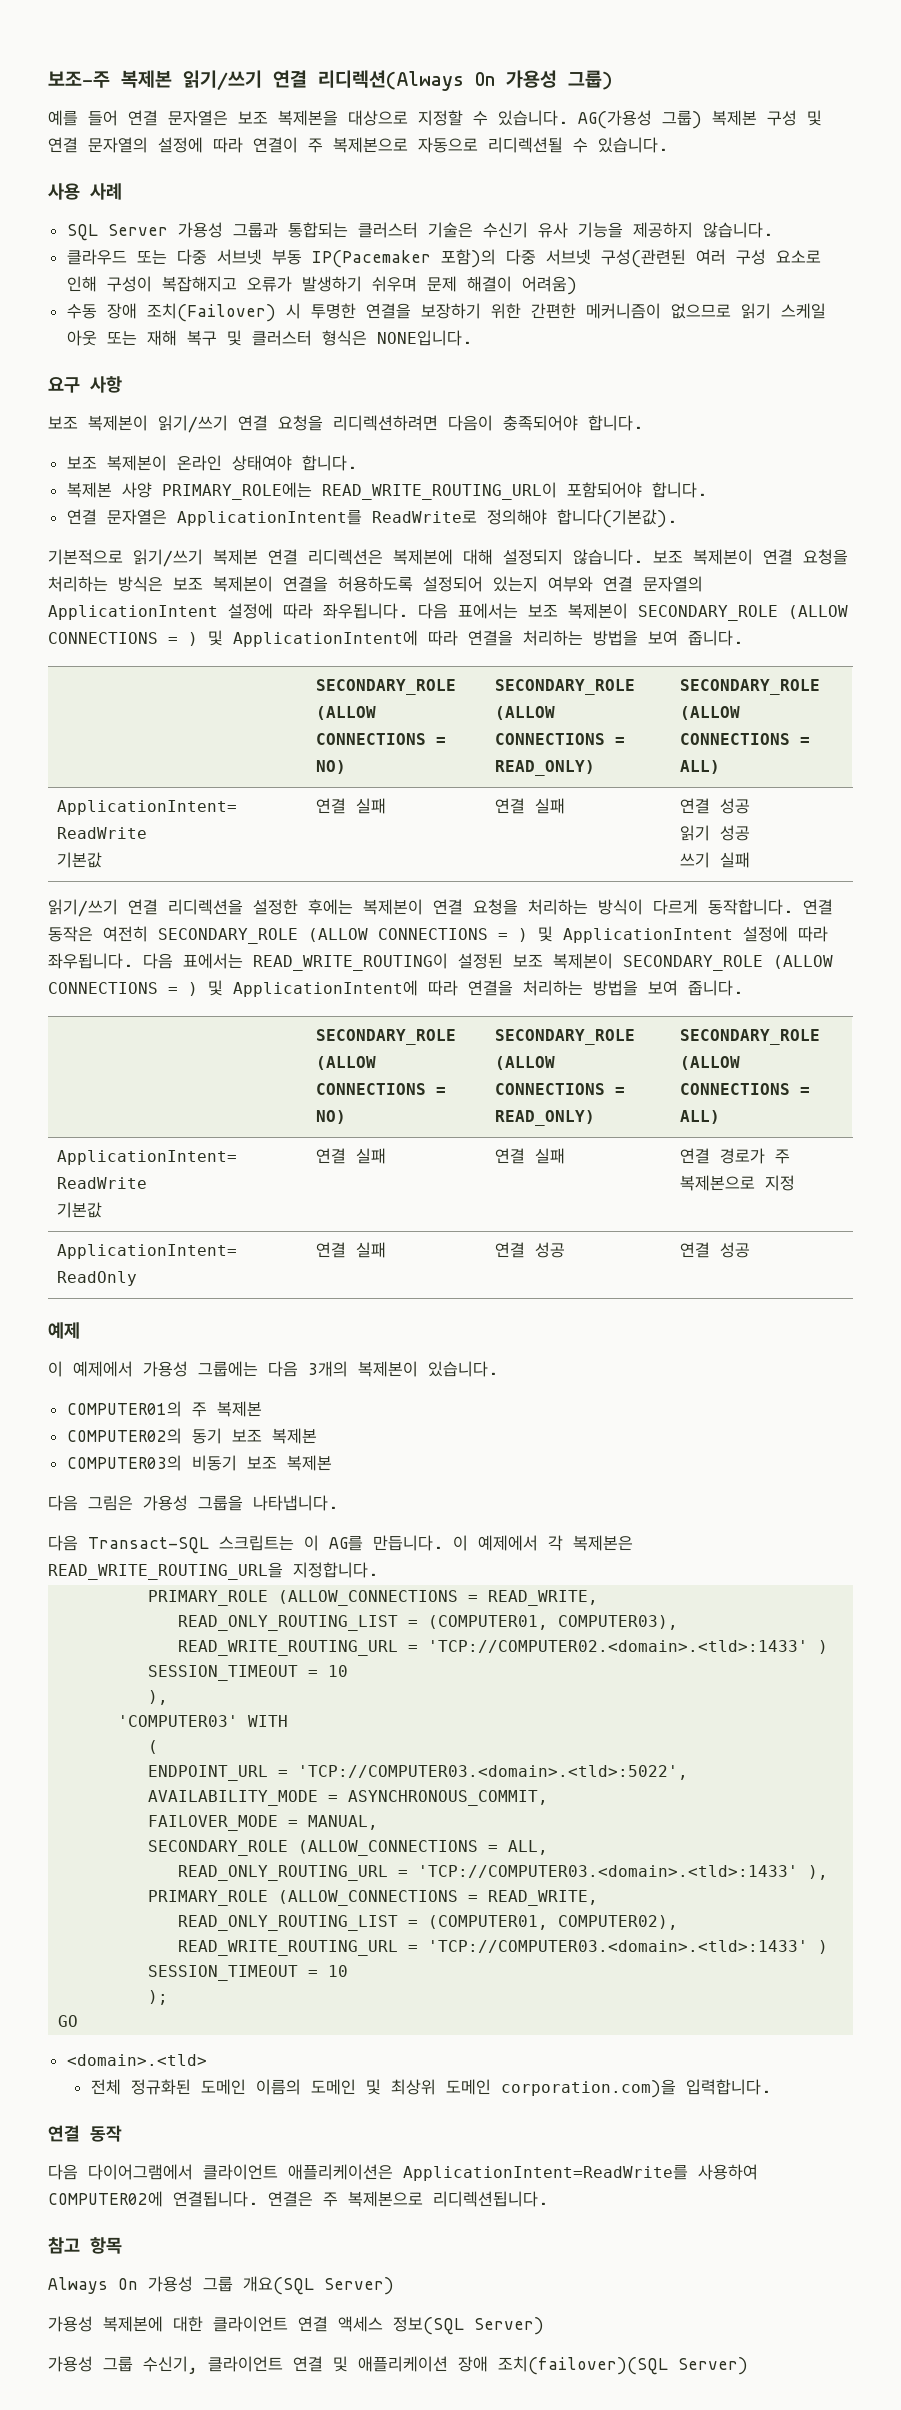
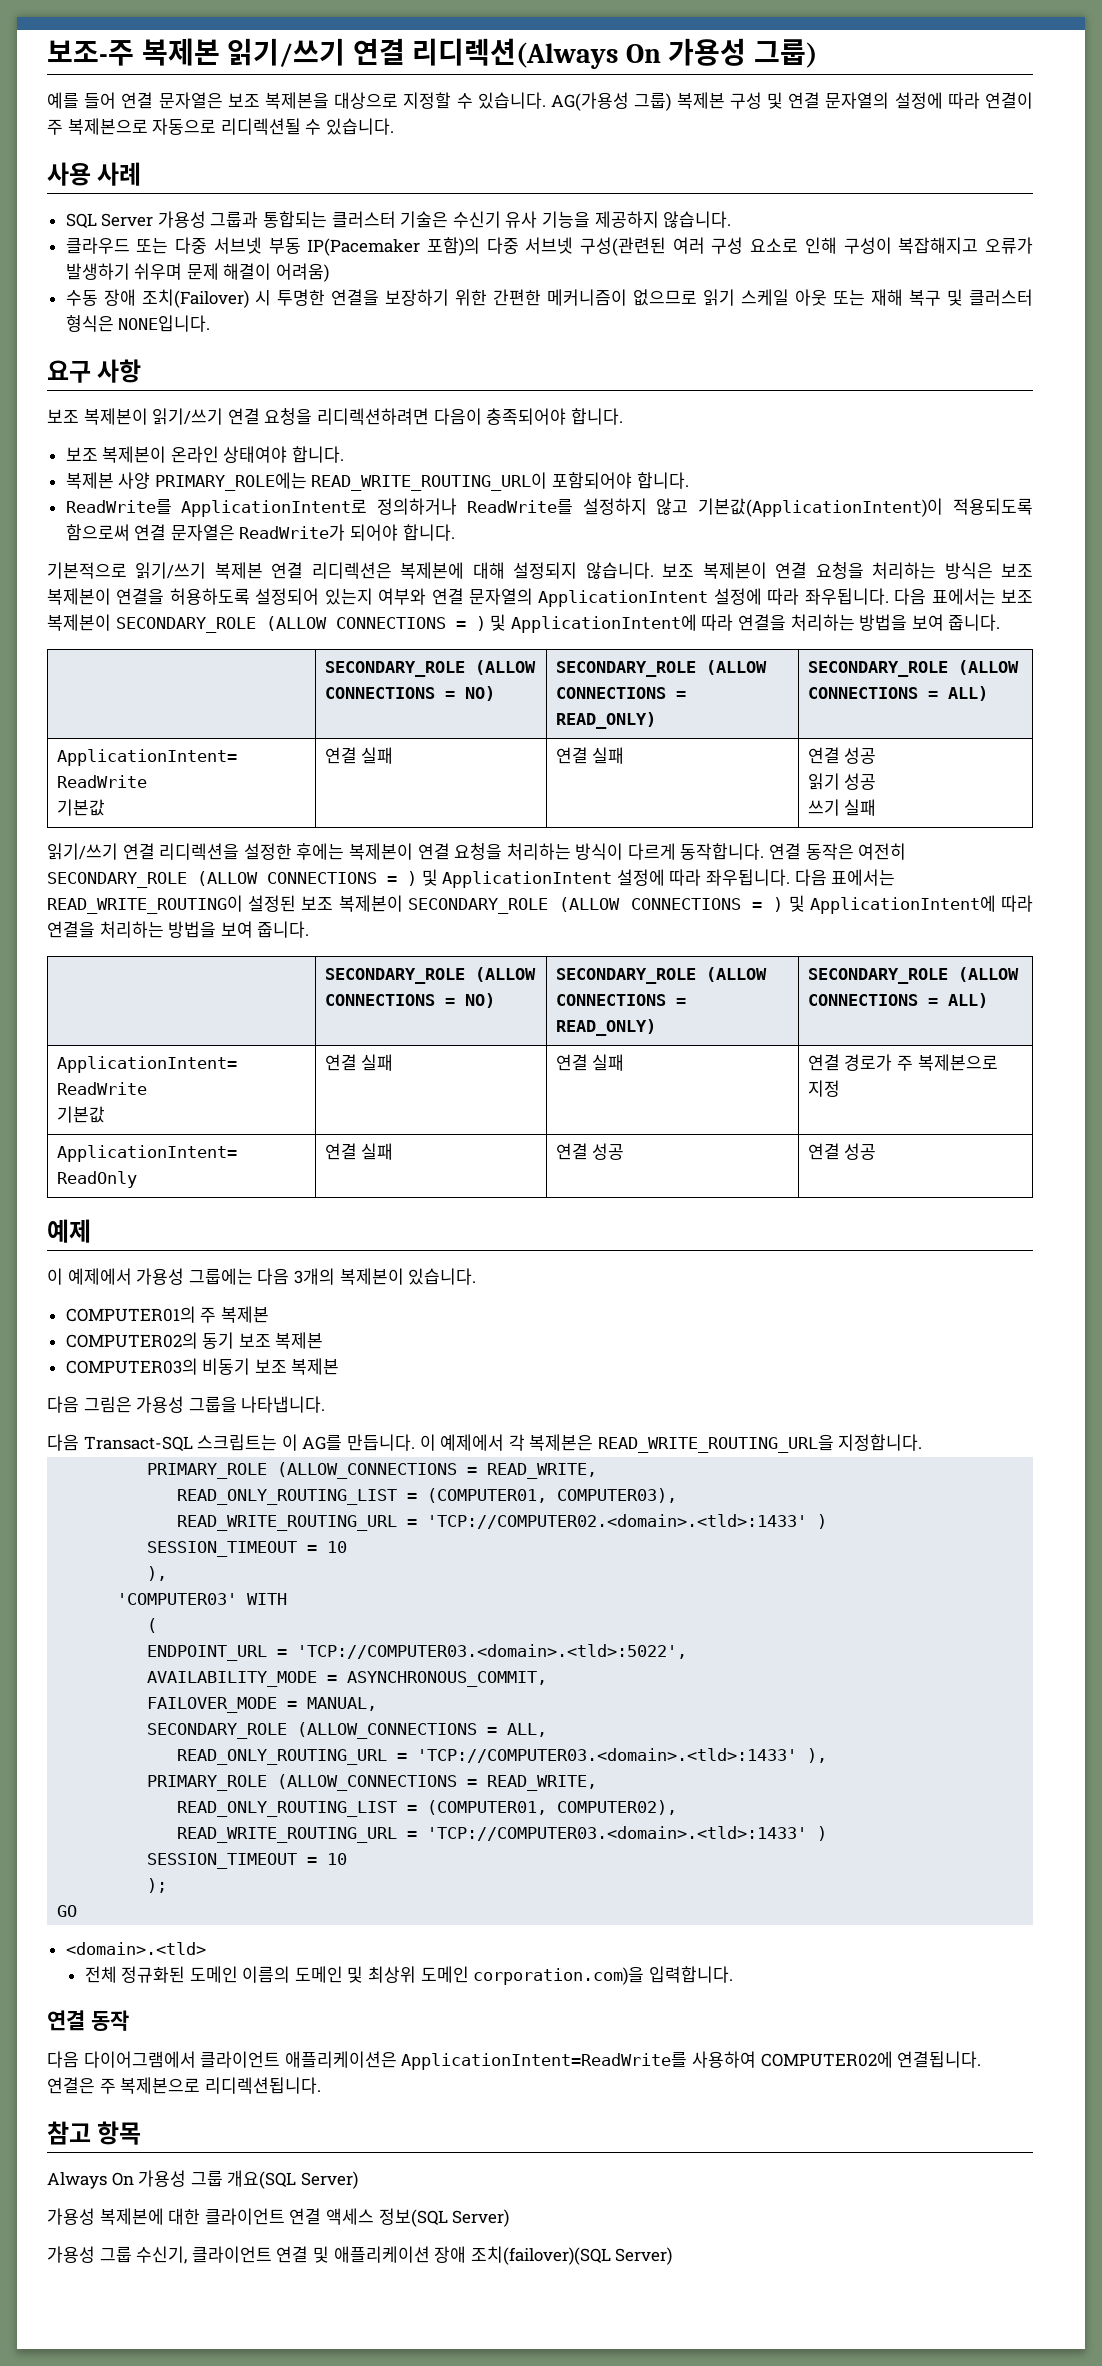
- 연결 문자열은 ApplicationIntent를 ReadWrite로 정의해야 합니다(기본값).
+ ReadWrite를 ApplicationIntent로 정의하거나 ReadWrite를 설정하지 않고 기본값(ApplicationIntent)이 적용되도록 함으로써 연결 문자열은 ReadWrite가 되어야 합니다.

